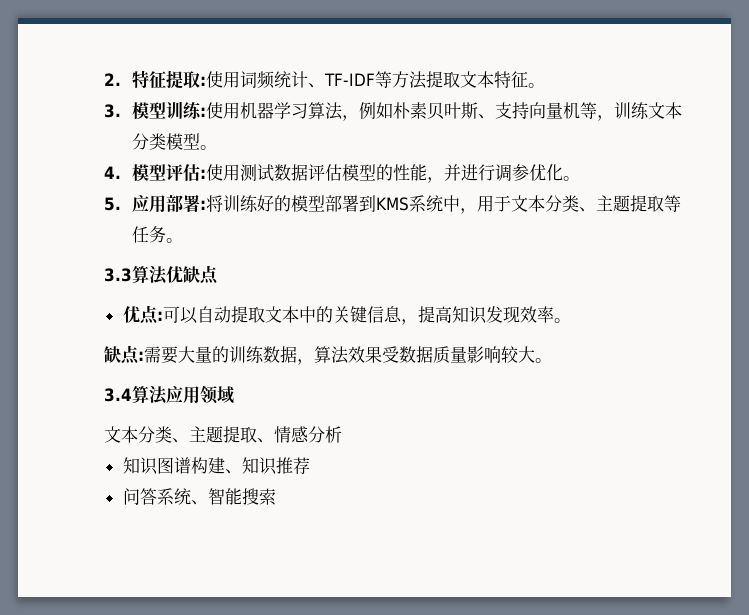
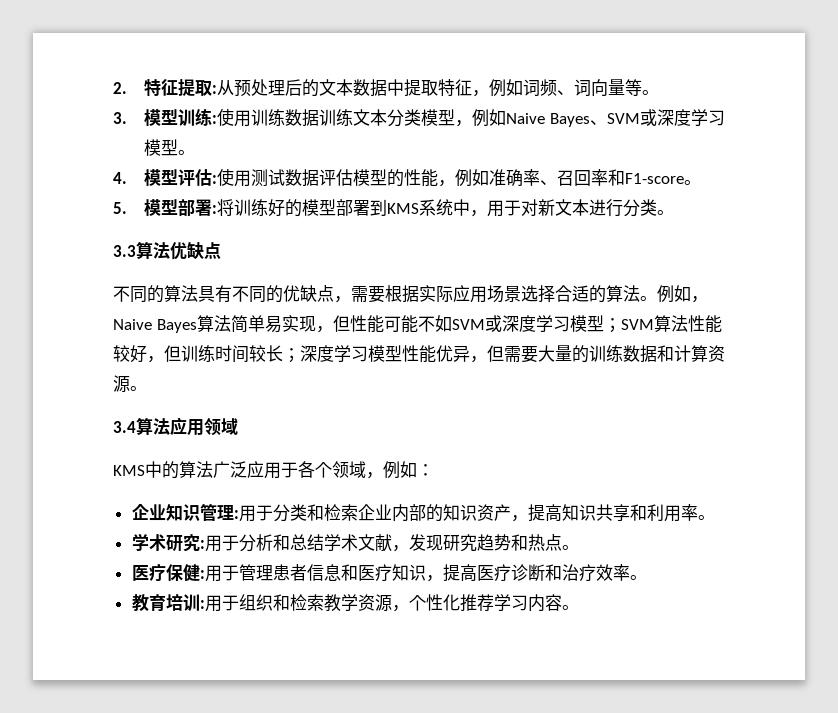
- 2.特征提取:使用词频统计、TF-IDF等方法提取文本特征。
+ 2.特征提取:从预处理后的文本数据中提取特征，例如词频、词向量等。
- 3.模型训练:使用机器学习算法，例如朴素贝叶斯、支持向量机等，训练文本分类模型。
+ 3.模型训练:使用训练数据训练文本分类模型，例如Naive Bayes、SVM或深度学习模型。
- 4.模型评估:使用测试数据评估模型的性能，并进行调参优化。
+ 4.模型评估:使用测试数据评估模型的性能，例如准确率、召回率和F1-score。
- 5.应用部署:将训练好的模型部署到KMS系统中，用于文本分类、主题提取等任务。
+ 5.模型部署:将训练好的模型部署到KMS系统中，用于对新文本进行分类。
  3.3算法优缺点
- 优点:可以自动提取文本中的关键信息，提高知识发现效率。
- 缺点:需要大量的训练数据，算法效果受数据质量影响较大。
+ 不同的算法具有不同的优缺点，需要根据实际应用场景选择合适的算法。例如，Naive Bayes算法简单易实现，但性能可能不如SVM或深度学习模型；SVM算法性能较好，但训练时间较长；深度学习模型性能优异，但需要大量的训练数据和计算资源。
- 文本分类、主题提取、情感分析
- 知识图谱构建、知识推荐
- 问答系统、智能搜索
+ KMS中的算法广泛应用于各个领域，例如：
+ 企业知识管理:用于分类和检索企业内部的知识资产，提高知识共享和利用率。
+ 学术研究:用于分析和总结学术文献，发现研究趋势和热点。
+ 医疗保健:用于管理患者信息和医疗知识，提高医疗诊断和治疗效率。
+ 教育培训:用于组织和检索教学资源，个性化推荐学习内容。

